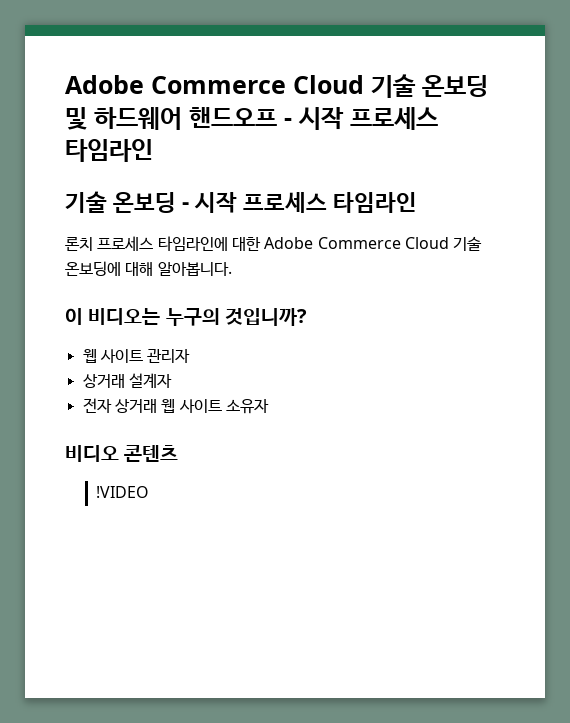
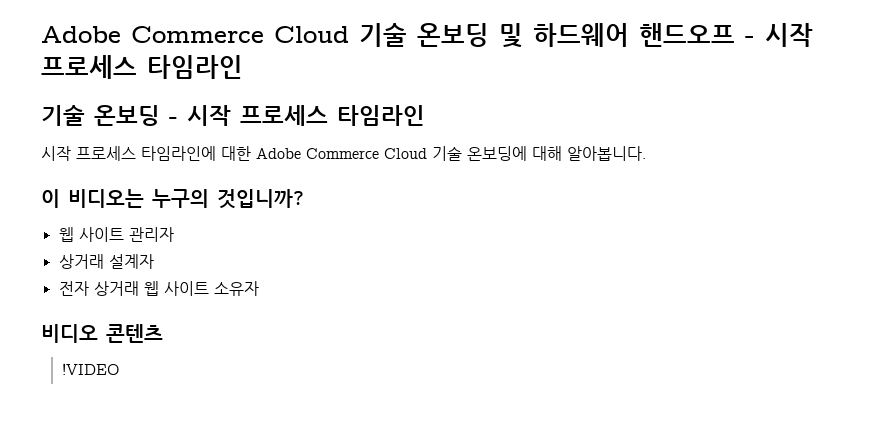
- 론치 프로세스 타임라인에 대한 Adobe Commerce Cloud 기술 온보딩에 대해 알아봅니다.
+ 시작 프로세스 타임라인에 대한 Adobe Commerce Cloud 기술 온보딩에 대해 알아봅니다.

